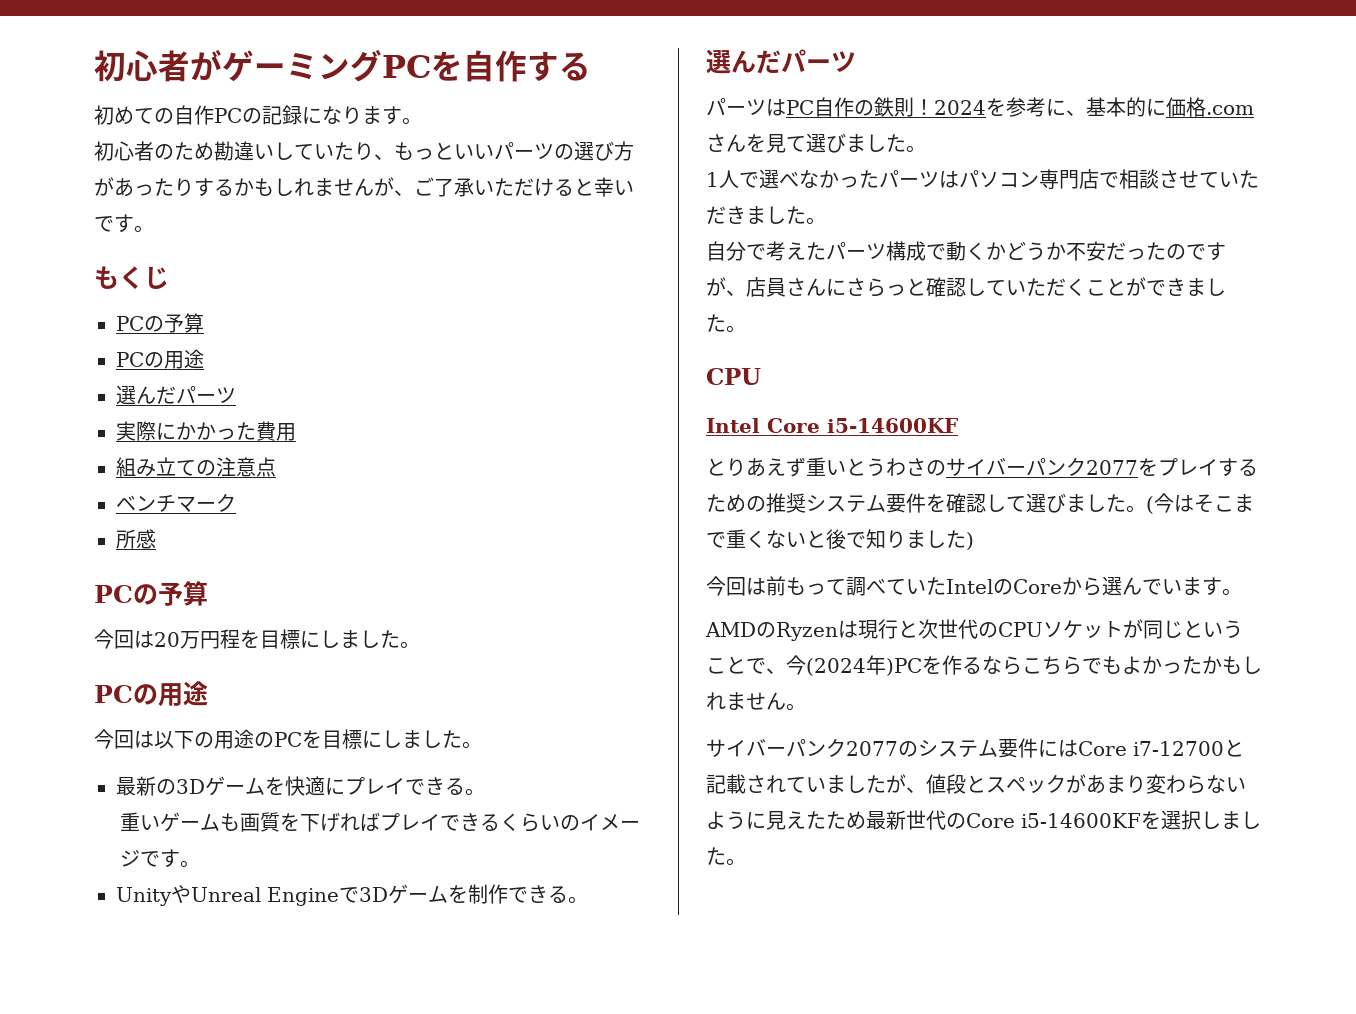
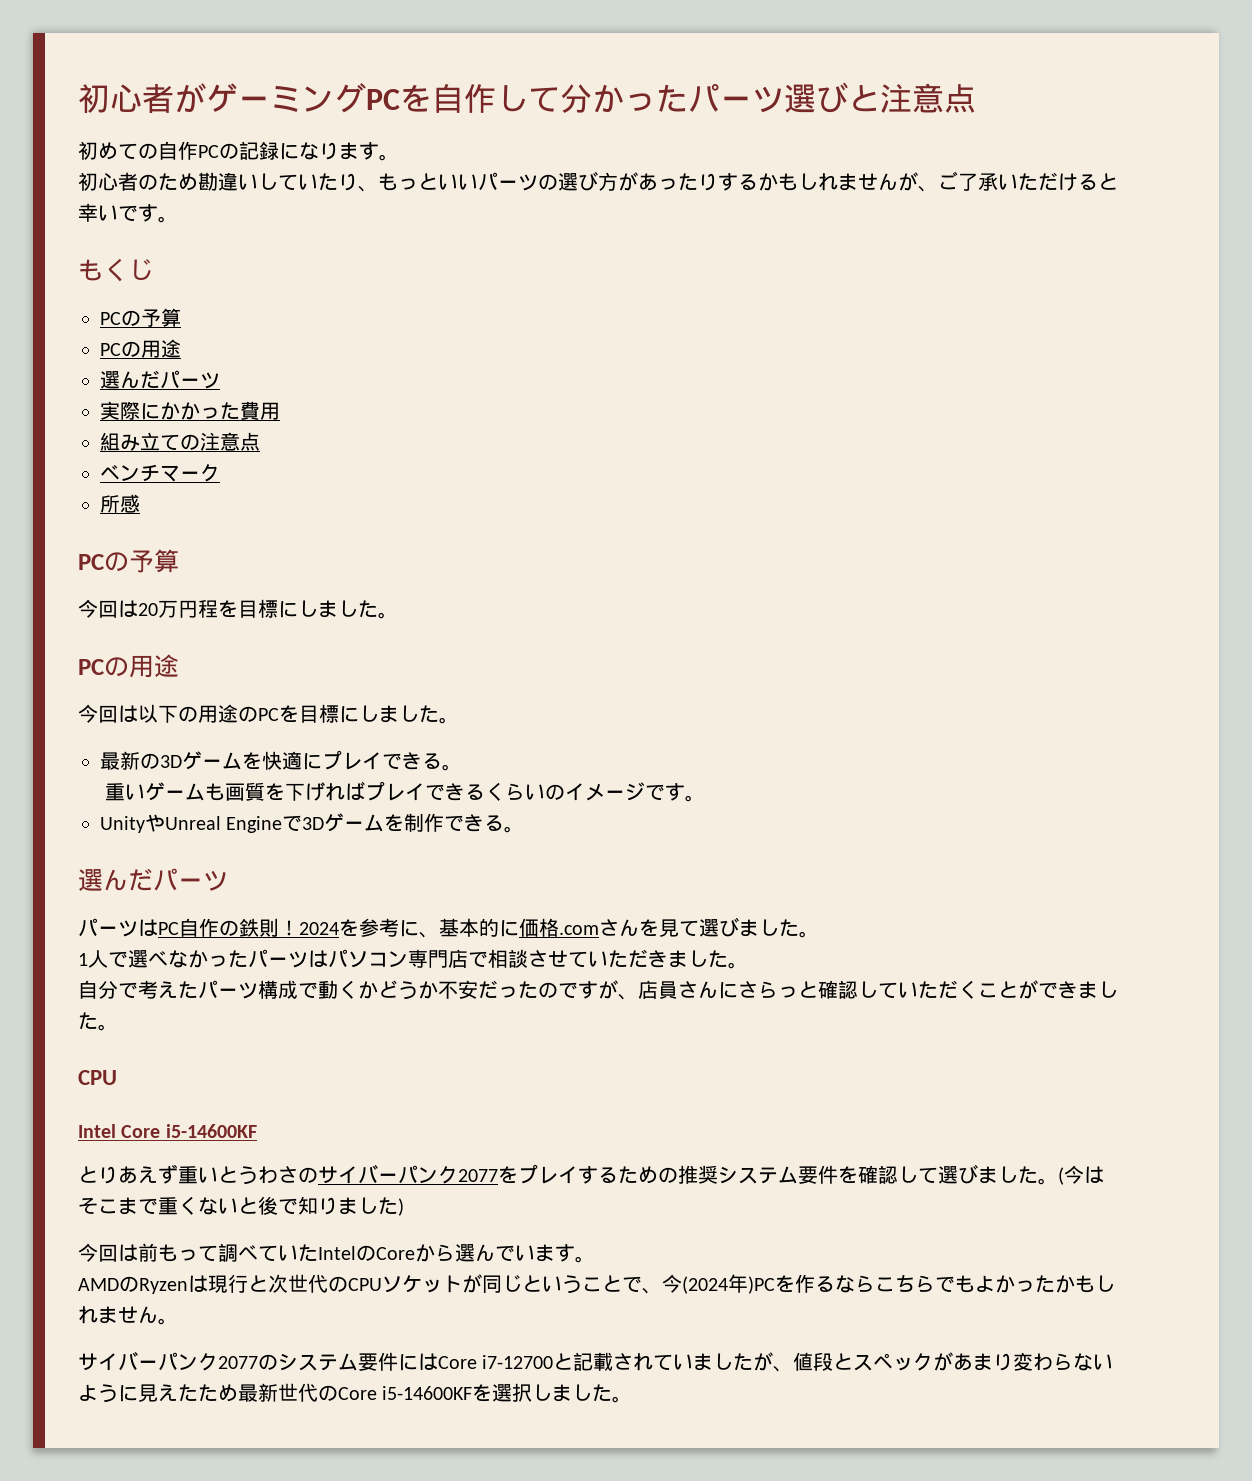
- 初心者がゲーミングPCを自作する
+ 初心者がゲーミングPCを自作して分かったパーツ選びと注意点

